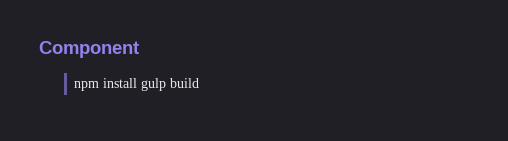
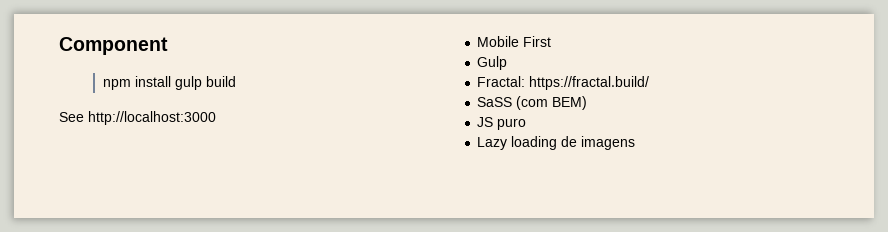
+ See http://localhost:3000
+ Mobile First
+ Gulp
+ Fractal: https://fractal.build/
+ SaSS (com BEM)
+ JS puro
+ Lazy loading de imagens

